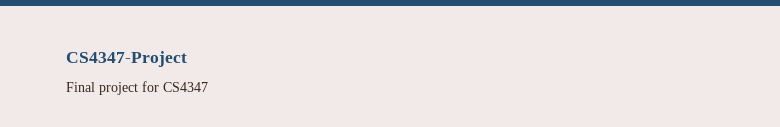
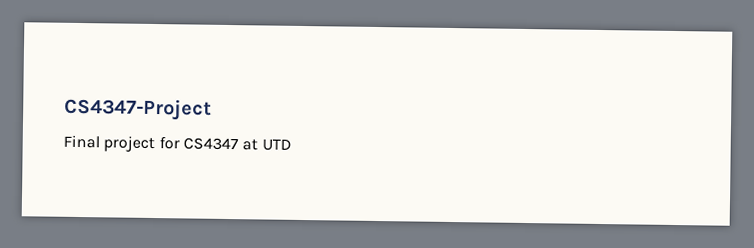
- Final project for CS4347
+ Final project for CS4347 at UTD

